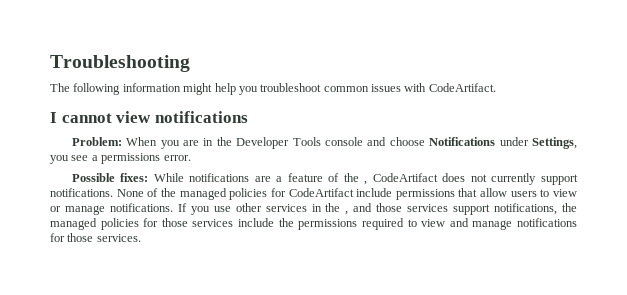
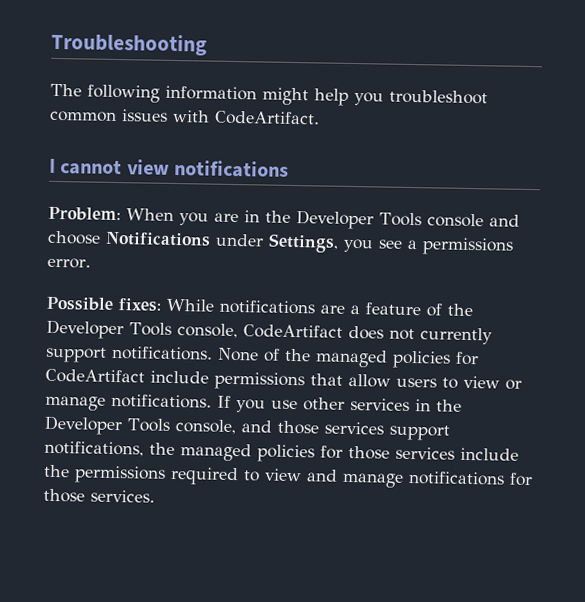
- Possible fixes: While notifications are a feature of the , CodeArtifact does not currently support notifications.
+ Possible fixes: While notifications are a feature of the Developer Tools console, CodeArtifact does not currently support notifications.
- If you use other services in the , and those services support notifications, the managed policies for those services include the permissions required to view and manage notifications for those services.
+ If you use other services in the Developer Tools console, and those services support notifications, the managed policies for those services include the permissions required to view and manage notifications for those services.

